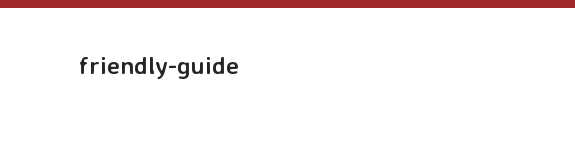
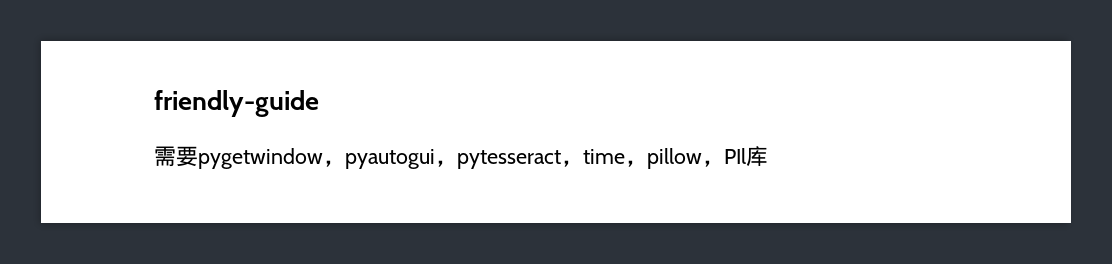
+ 需要pygetwindow，pyautogui，pytesseract，time，pillow，PIl库

